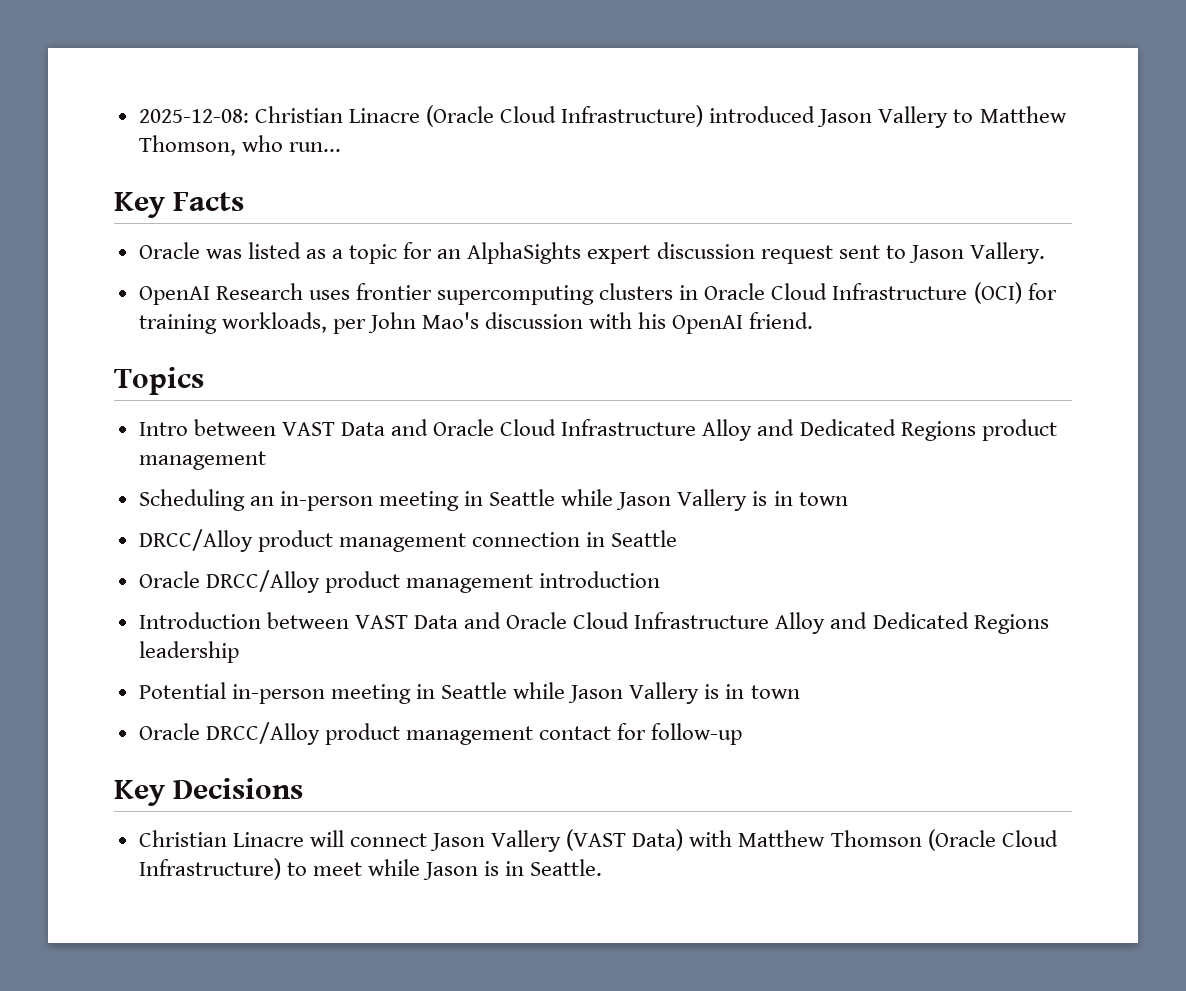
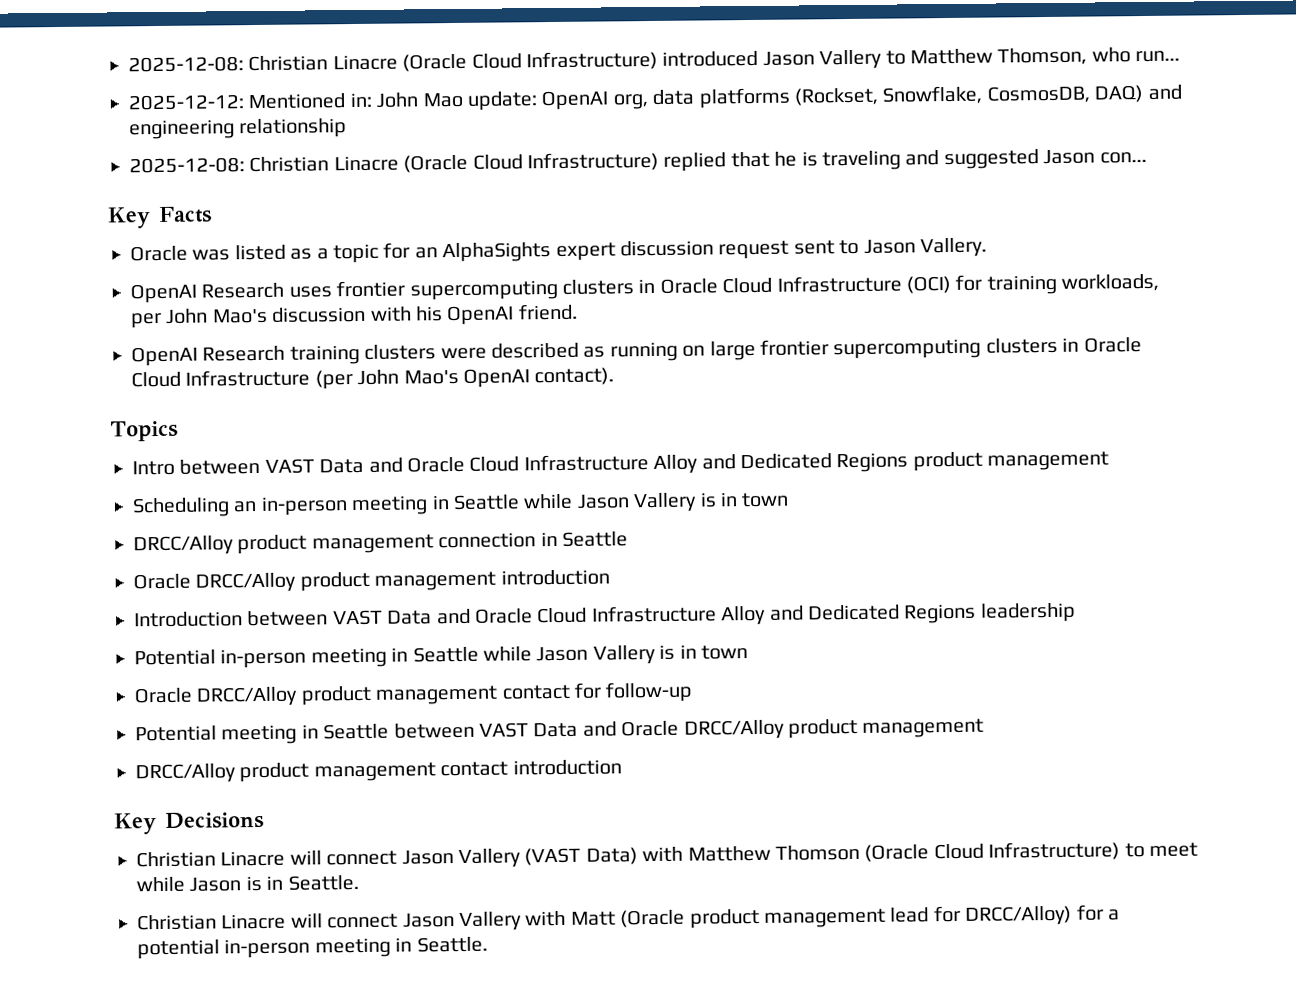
+ 2025-12-12: Mentioned in: John Mao update: OpenAI org, data platforms (Rockset, Snowflake, CosmosDB, DAQ) and engineering relationship
+ 2025-12-08: Christian Linacre (Oracle Cloud Infrastructure) replied that he is traveling and suggested Jason con...
+ OpenAI Research training clusters were described as running on large frontier supercomputing clusters in Oracle Cloud Infrastructure (per John Mao's OpenAI contact).
+ Potential meeting in Seattle between VAST Data and Oracle DRCC/Alloy product management
+ DRCC/Alloy product management contact introduction
+ Christian Linacre will connect Jason Vallery with Matt (Oracle product management lead for DRCC/Alloy) for a potential in-person meeting in Seattle.

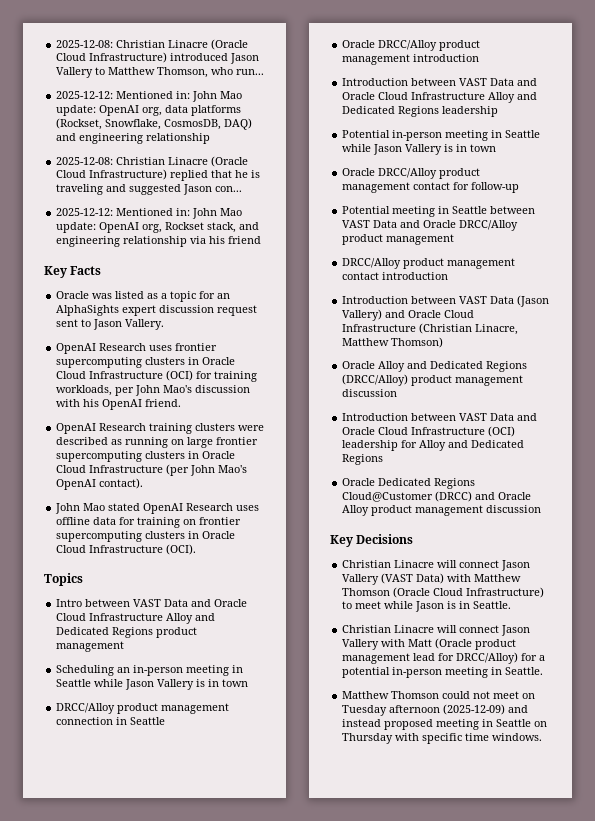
+ 2025-12-12: Mentioned in: John Mao update: OpenAI org, Rockset stack, and engineering relationship via his friend
+ John Mao stated OpenAI Research uses offline data for training on frontier supercomputing clusters in Oracle Cloud Infrastructure (OCI).
+ Introduction between VAST Data (Jason Vallery) and Oracle Cloud Infrastructure (Christian Linacre, Matthew Thomson)
+ Oracle Alloy and Dedicated Regions (DRCC/Alloy) product management discussion
+ Introduction between VAST Data and Oracle Cloud Infrastructure (OCI) leadership for Alloy and Dedicated Regions
+ Oracle Dedicated Regions Cloud@Customer (DRCC) and Oracle Alloy product management discussion
+ Matthew Thomson could not meet on Tuesday afternoon (2025-12-09) and instead proposed meeting in Seattle on Thursday with specific time windows.

